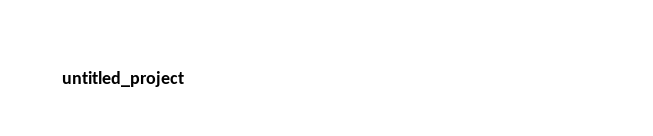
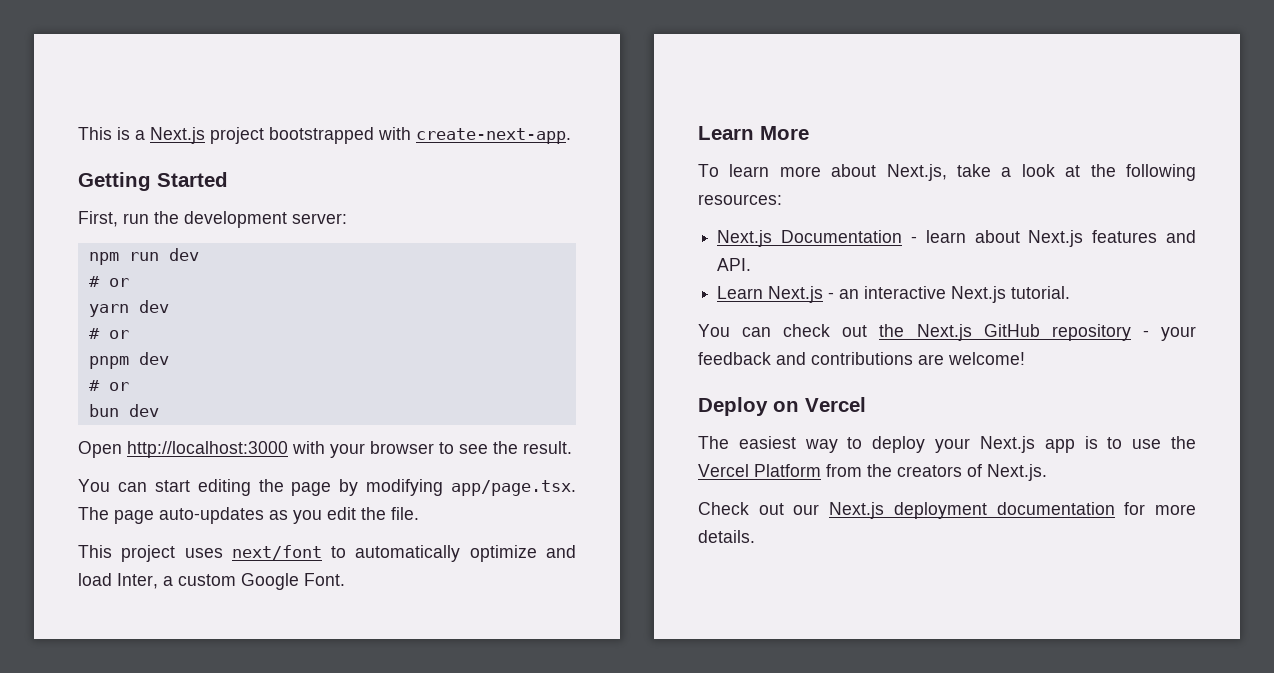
- untitled_project
+ This is a Next.js project bootstrapped with create-next-app.
+ Getting Started
+ First, run the development server:
+ npm run dev
+ # or
+ yarn dev
+ # or
+ pnpm dev
+ # or
+ bun dev
+ Open http://localhost:3000 with your browser to see the result.
+ You can start editing the page by modifying app/page.tsx. The page auto-updates as you edit the file.
+ This project uses next/font to automatically optimize and load Inter, a custom Google Font.
+ Learn More
+ To learn more about Next.js, take a look at the following resources:
+ Next.js Documentation - learn about Next.js features and API.
+ Learn Next.js - an interactive Next.js tutorial.
+ You can check out the Next.js GitHub repository - your feedback and contributions are welcome!
+ Deploy on Vercel
+ The easiest way to deploy your Next.js app is to use the Vercel Platform from the creators of Next.js.
+ Check out our Next.js deployment documentation for more details.

